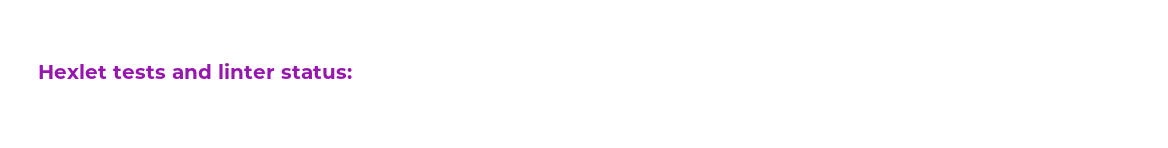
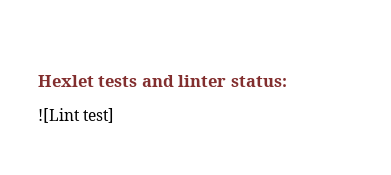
+ ![Lint test]

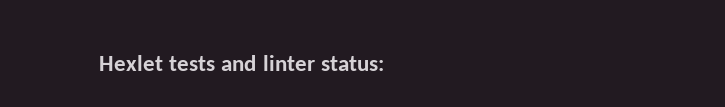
- ![Lint test]

